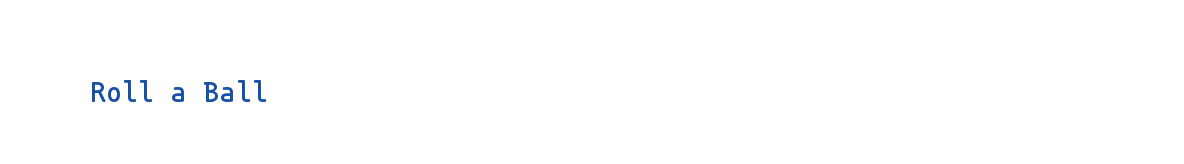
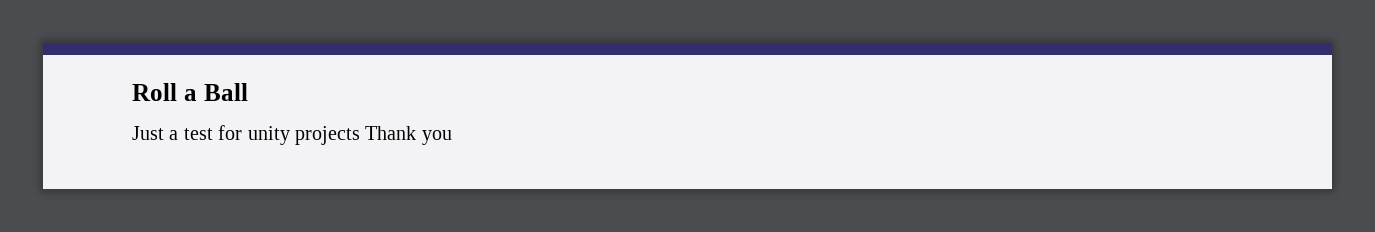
+ Just a test for unity projects Thank you

